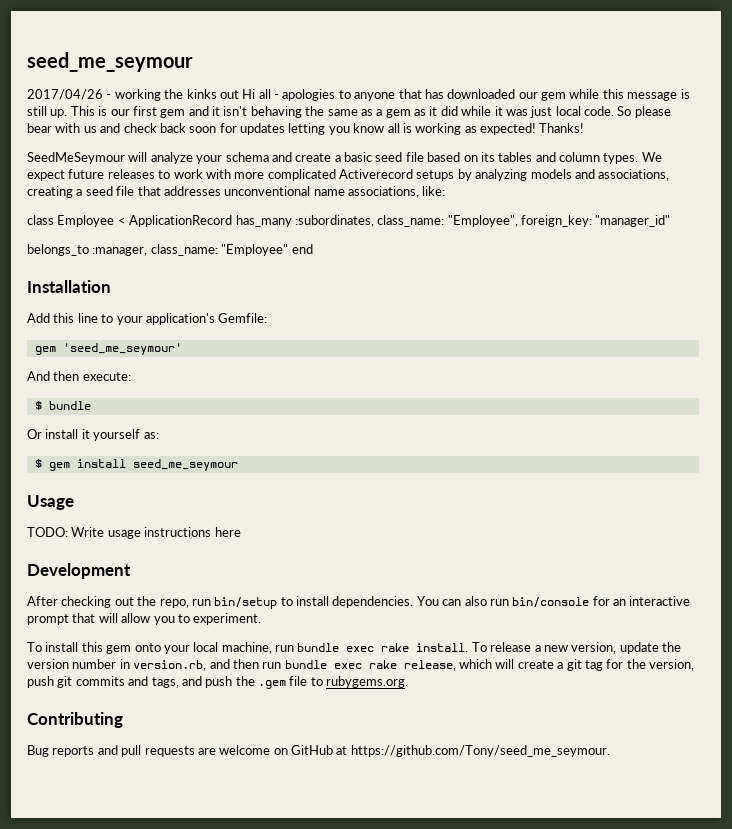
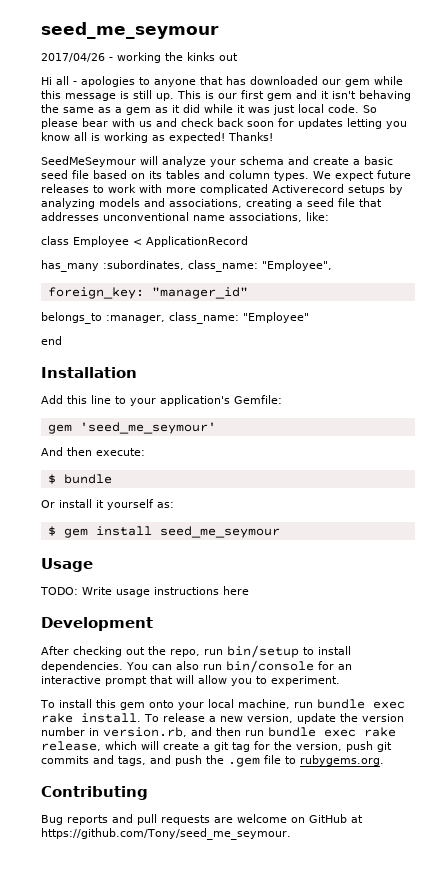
- 2017/04/26 - working the kinks out Hi all - apologies to anyone that has downloaded our gem while this message is still up.
+ 2017/04/26 - working the kinks out
+ Hi all - apologies to anyone that has downloaded our gem while this message is still up.
- class Employee < ApplicationRecord has_many :subordinates, class_name: "Employee", foreign_key: "manager_id"
+ class Employee < ApplicationRecord
+ has_many :subordinates, class_name: "Employee",
+ foreign_key: "manager_id"
- belongs_to :manager, class_name: "Employee" end
+ belongs_to :manager, class_name: "Employee"
+ end

